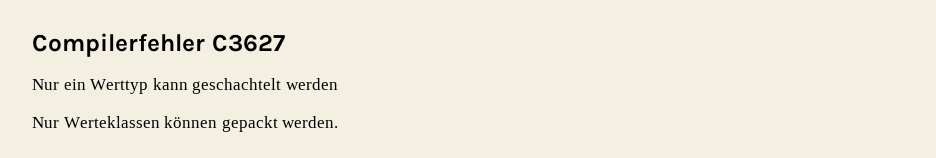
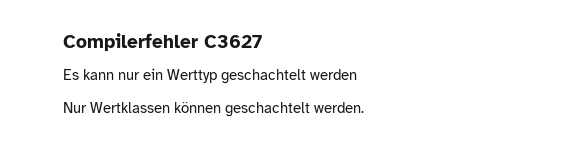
- Nur ein Werttyp kann geschachtelt werden
+ Es kann nur ein Werttyp geschachtelt werden
- Nur Werteklassen können gepackt werden.
+ Nur Wertklassen können geschachtelt werden.

